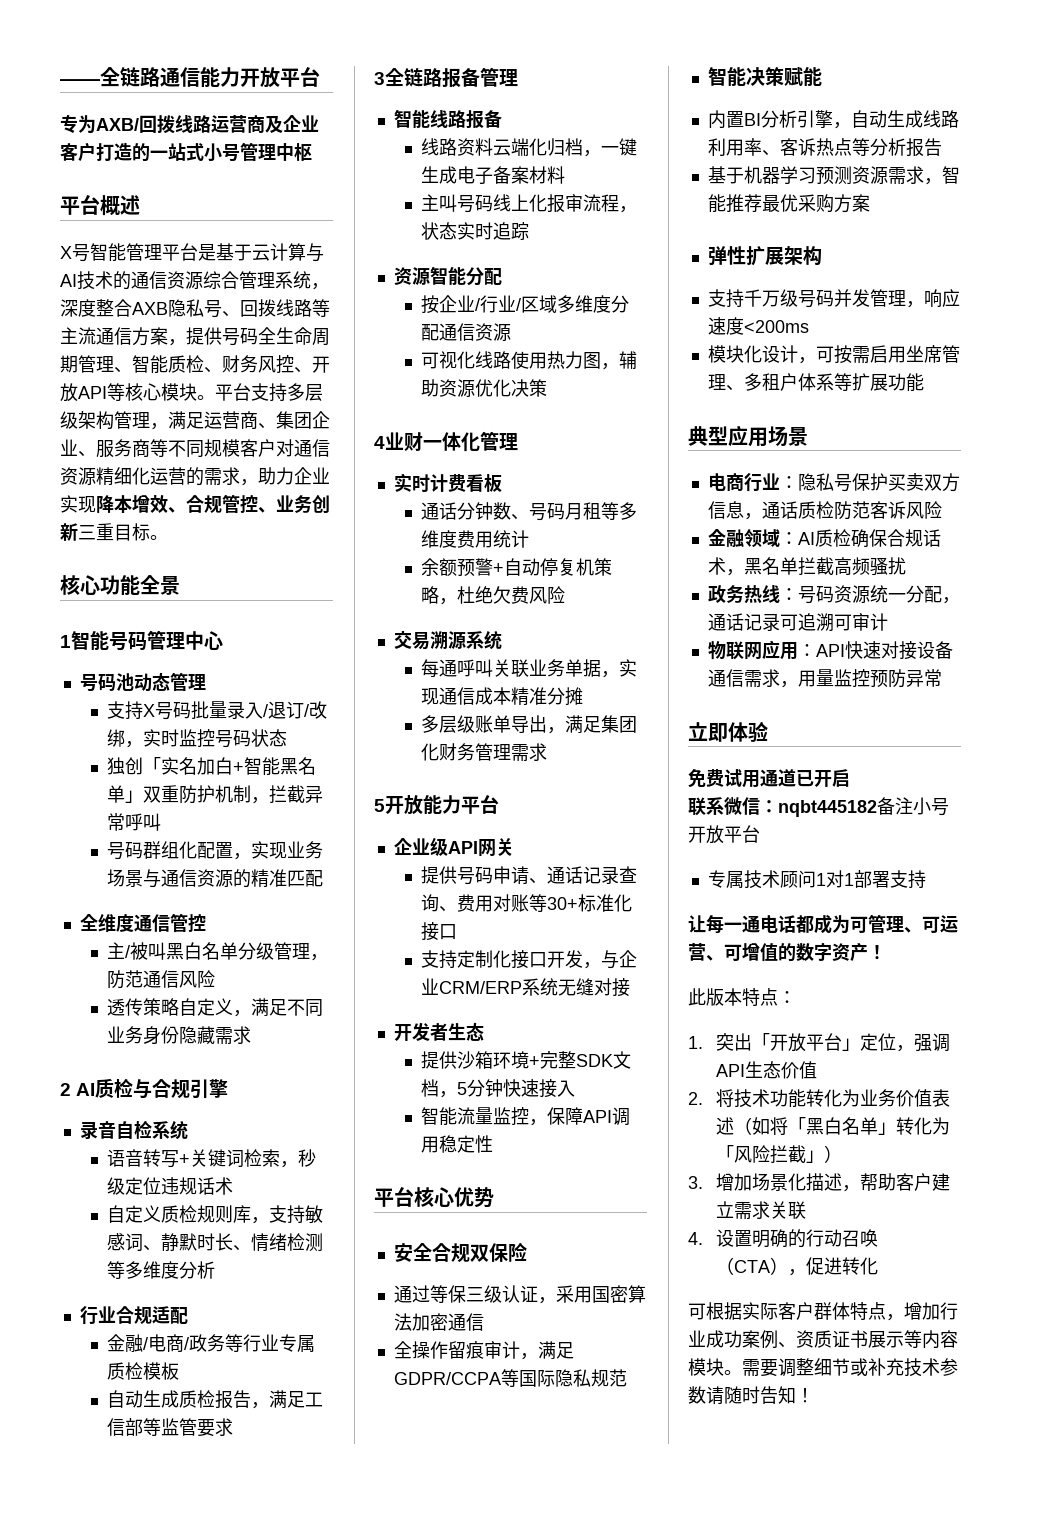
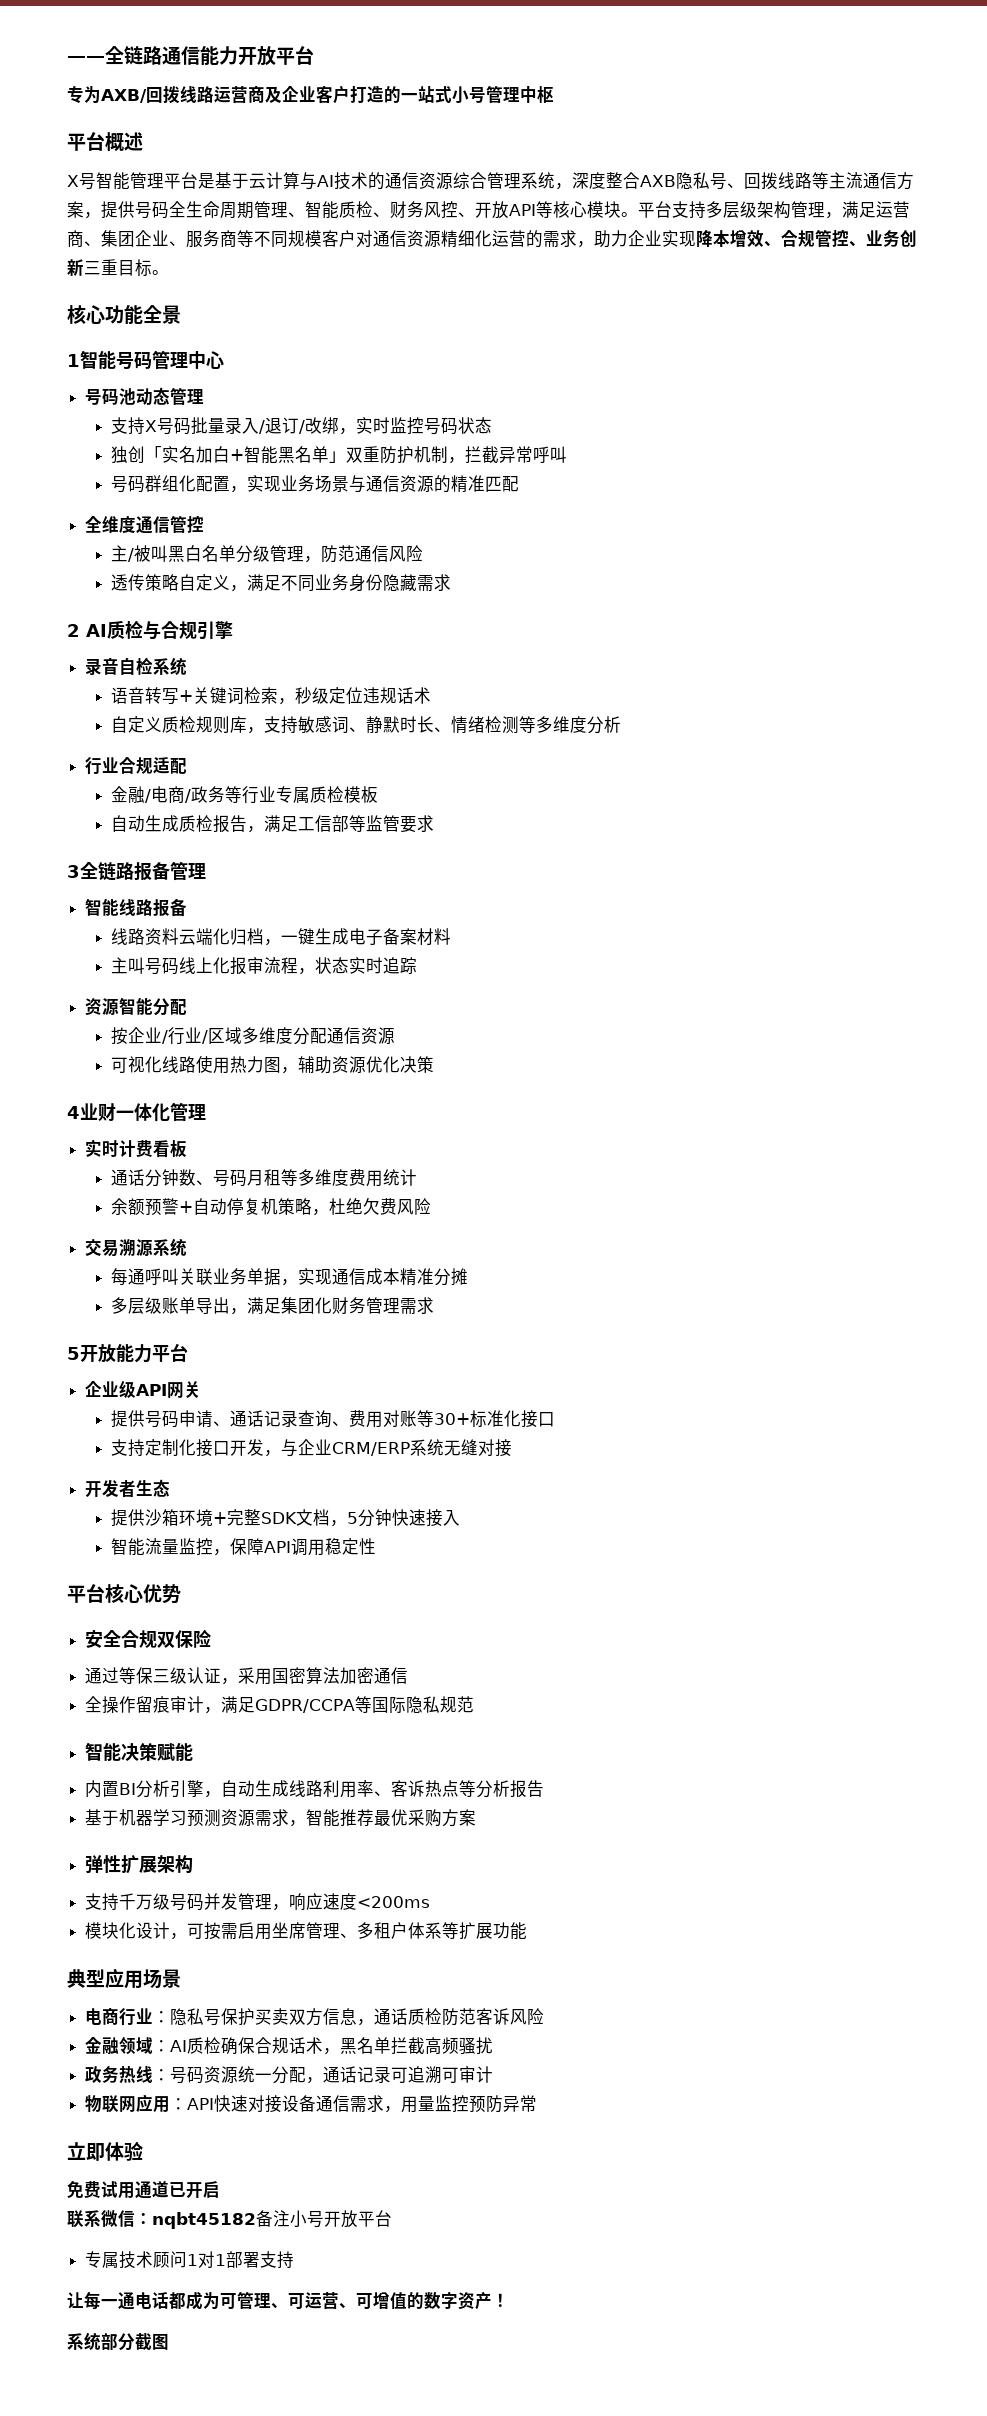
- 联系微信：nqbt445182备注小号开放平台
+ 联系微信：nqbt45182备注小号开放平台
- 此版本特点：
- 1.突出「开放平台」定位，强调API生态价值
- 2.将技术功能转化为业务价值表述（如将「黑白名单」转化为「风险拦截」）
- 3.增加场景化描述，帮助客户建立需求关联
- 4.设置明确的行动召唤（CTA），促进转化
- 可根据实际客户群体特点，增加行业成功案例、资质证书展示等内容模块。需要调整细节或补充技术参数请随时告知！
+ 系统部分截图

